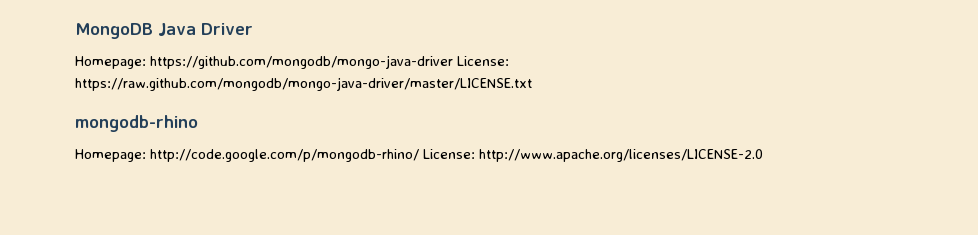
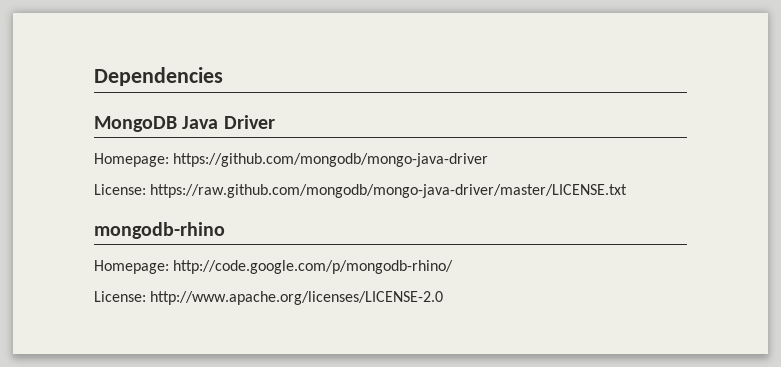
+ Dependencies
- Homepage: https://github.com/mongodb/mongo-java-driver License: https://raw.github.com/mongodb/mongo-java-driver/master/LICENSE.txt
+ Homepage: https://github.com/mongodb/mongo-java-driver
+ License: https://raw.github.com/mongodb/mongo-java-driver/master/LICENSE.txt
- Homepage: http://code.google.com/p/mongodb-rhino/ License: http://www.apache.org/licenses/LICENSE-2.0
+ Homepage: http://code.google.com/p/mongodb-rhino/
+ License: http://www.apache.org/licenses/LICENSE-2.0

